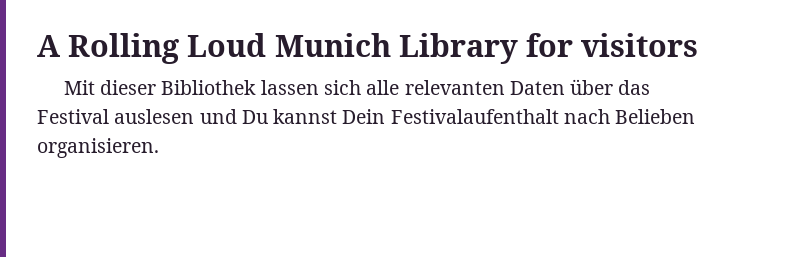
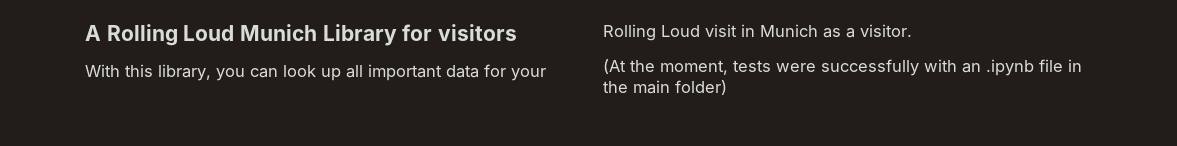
- Mit dieser Bibliothek lassen sich alle relevanten Daten über das Festival auslesen und Du kannst Dein Festivalaufenthalt nach Belieben organisieren.
+ With this library, you can look up all important data for your Rolling Loud visit in Munich as a visitor.
+ (At the moment, tests were successfully with an .ipynb file in the main folder)

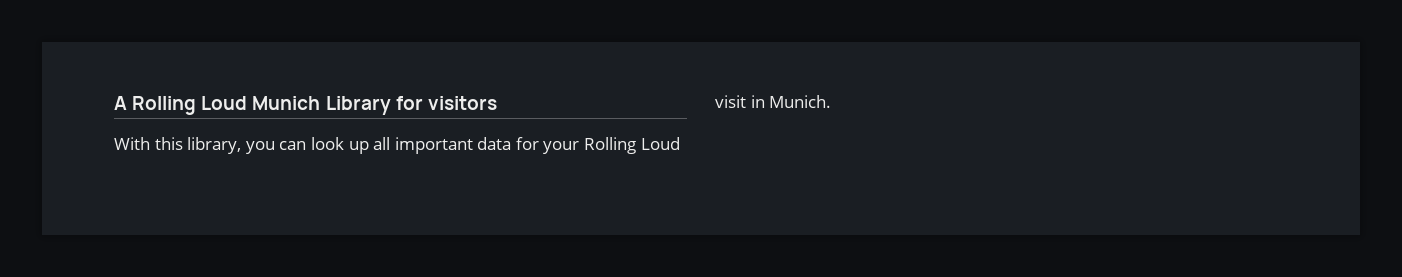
- With this library, you can look up all important data for your Rolling Loud visit in Munich as a visitor.
- (At the moment, tests were successfully with an .ipynb file in the main folder)
+ With this library, you can look up all important data for your Rolling Loud visit in Munich.

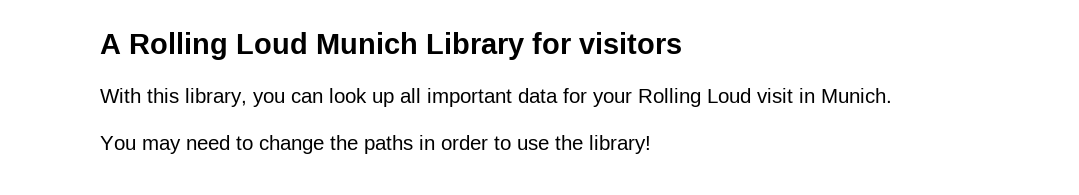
+ You may need to change the paths in order to use the library!

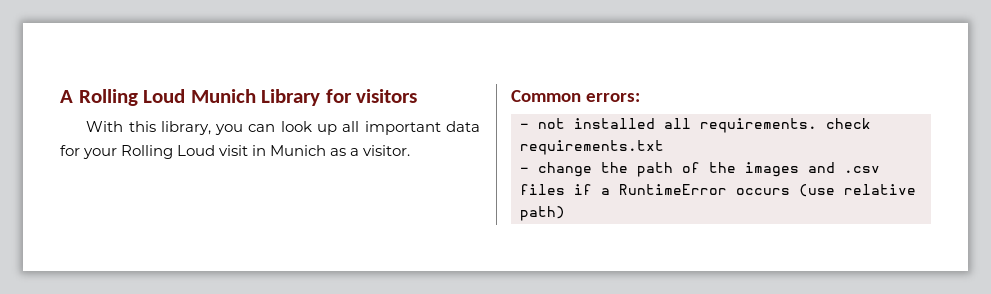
- With this library, you can look up all important data for your Rolling Loud visit in Munich.
- You may need to change the paths in order to use the library!
+ With this library, you can look up all important data for your Rolling Loud visit in Munich as a visitor.
+ Common errors:
+ - not installed all requirements. check requirements.txt
+ - change the path of the images and .csv files if a RuntimeError occurs (use relative path)

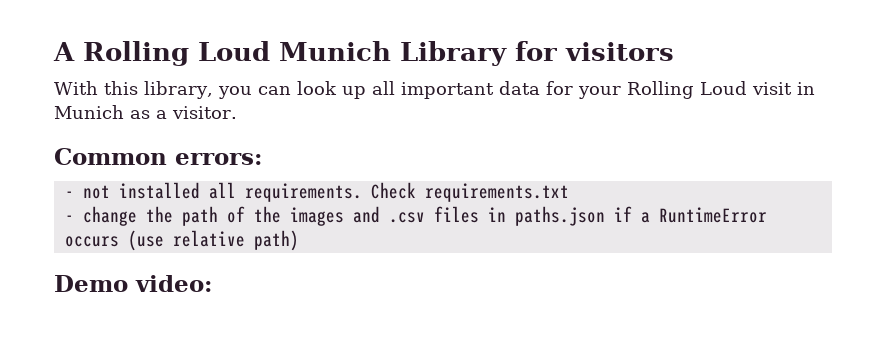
- - not installed all requirements. check requirements.txt
+ - not installed all requirements. Check requirements.txt
- - change the path of the images and .csv files if a RuntimeError occurs (use relative path)
+ - change the path of the images and .csv files in paths.json if a RuntimeError occurs (use relative path)
+ Demo video:

